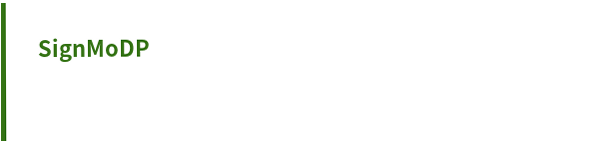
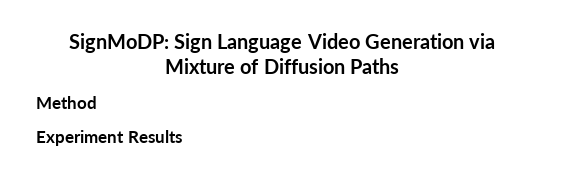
- SignMoDP
+ SignMoDP: Sign Language Video Generation via Mixture of Diffusion Paths
+ Method
+ Experiment Results

